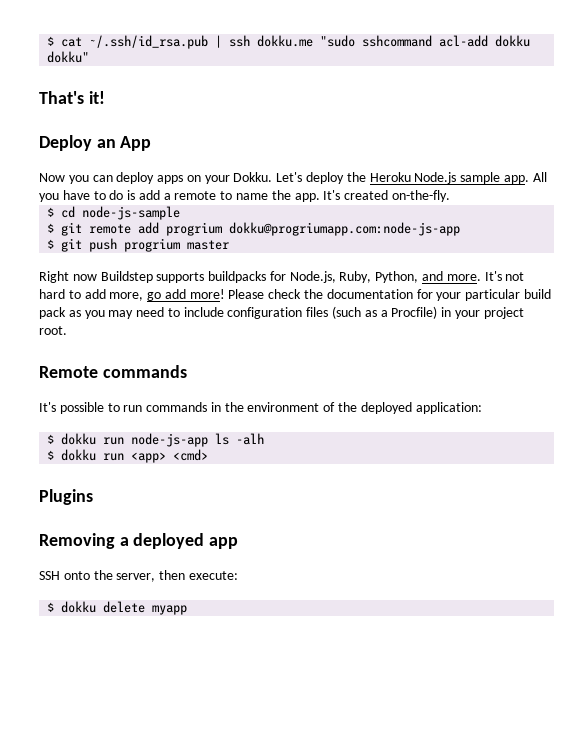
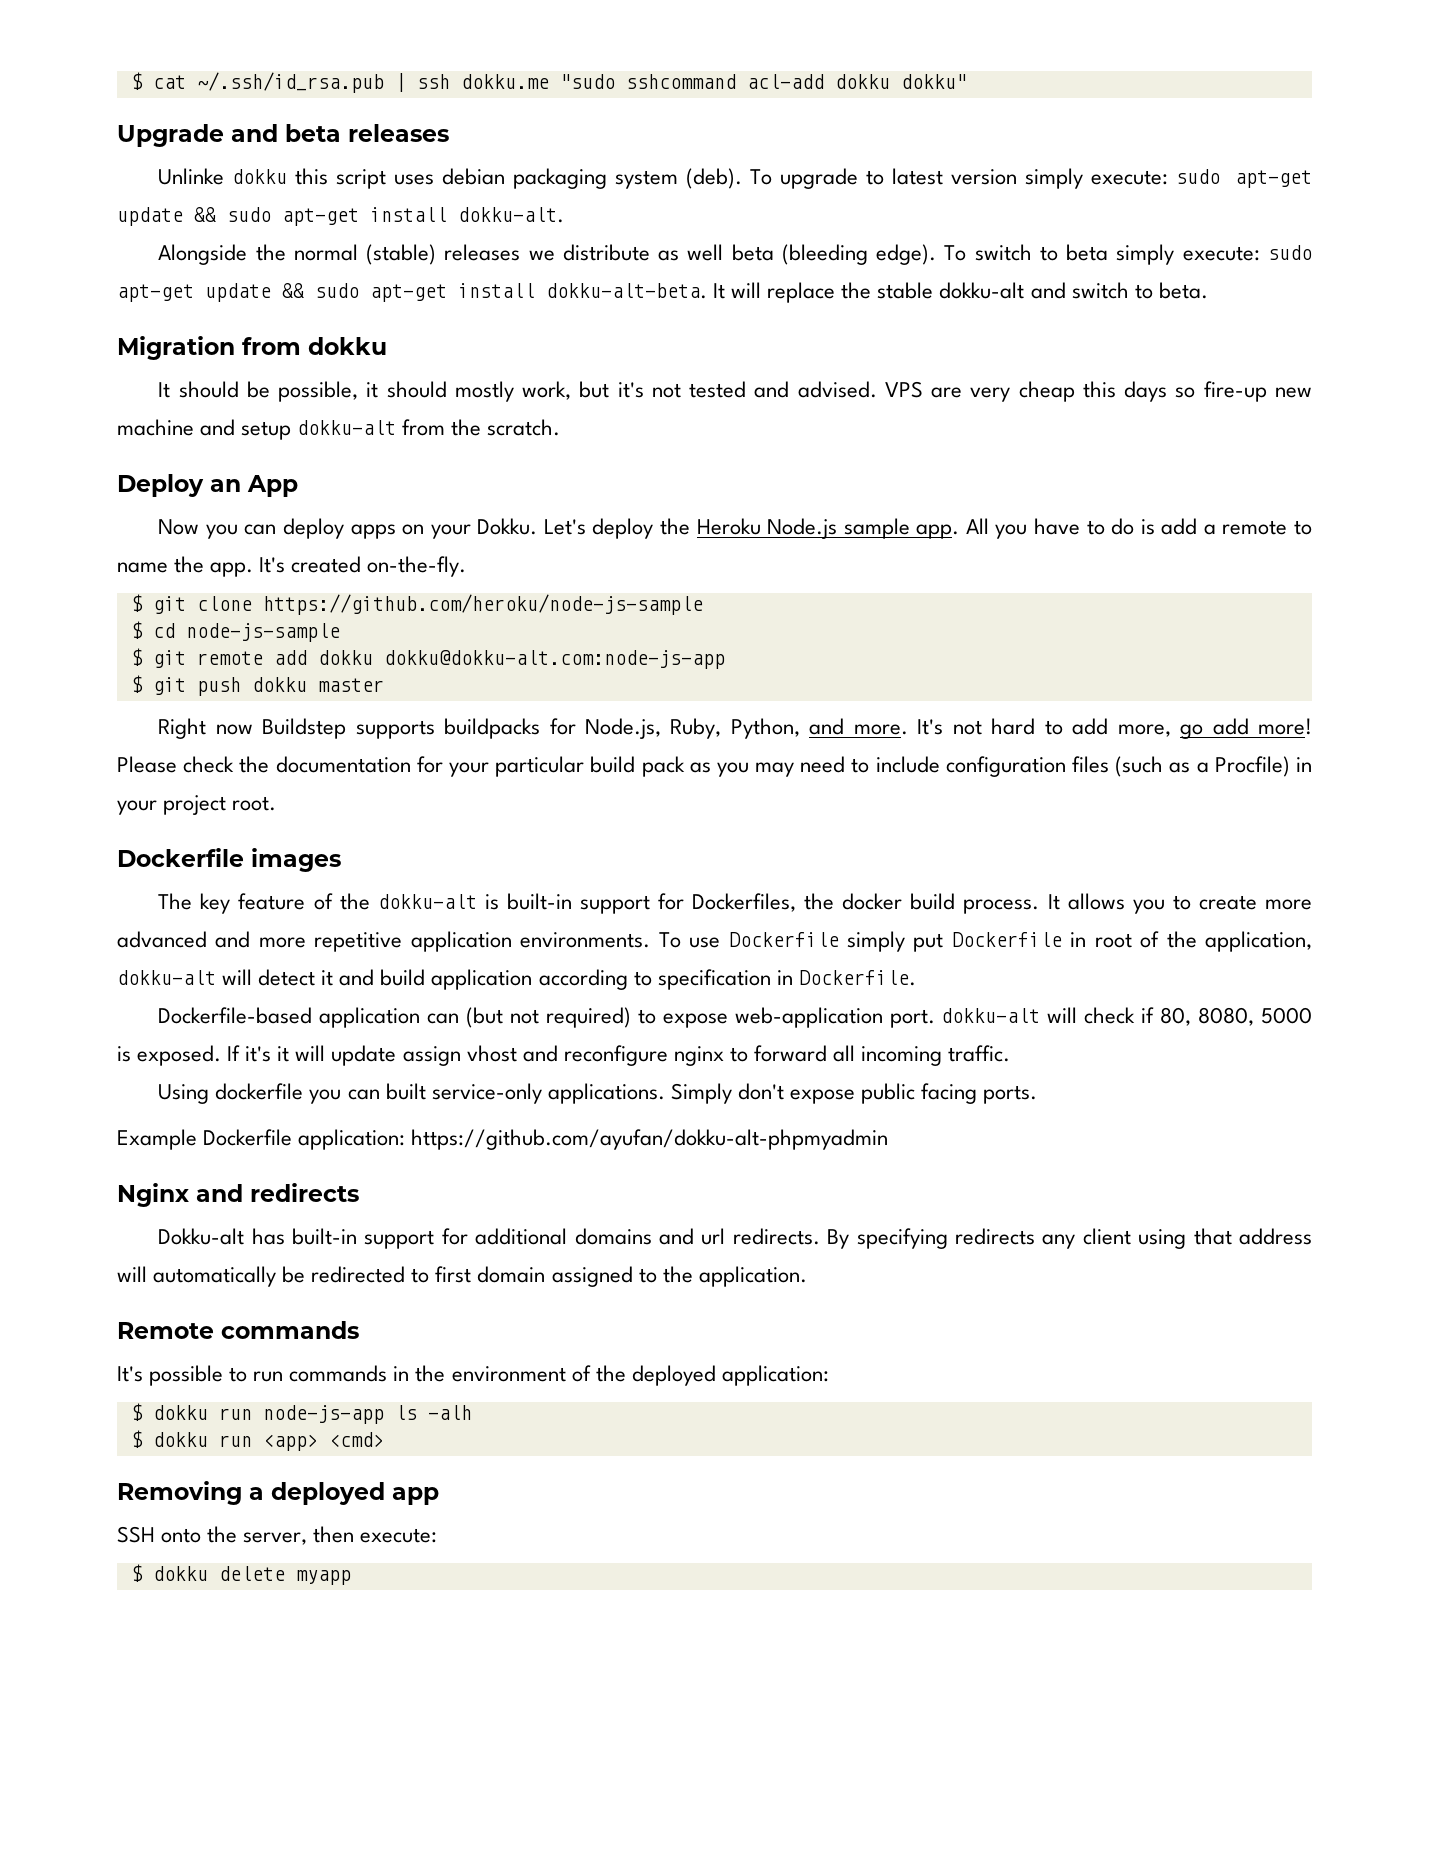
- That's it!
+ Upgrade and beta releases
+ Unlinke dokku this script uses debian packaging system (deb). To upgrade to latest version simply execute: sudo apt-get update && sudo apt-get install dokku-alt.
+ Alongside the normal (stable) releases we distribute as well beta (bleeding edge). To switch to beta simply execute: sudo apt-get update && sudo apt-get install dokku-alt-beta. It will replace the stable dokku-alt and switch to beta.
+ Migration from dokku
+ It should be possible, it should mostly work, but it's not tested and advised. VPS are very cheap this days so fire-up new machine and setup dokku-alt from the scratch.
+ $ git clone https://github.com/heroku/node-js-sample
- $ git remote add progrium dokku@progriumapp.com:node-js-app
+ $ git remote add dokku dokku@dokku-alt.com:node-js-app
- $ git push progrium master
+ $ git push dokku master
+ Dockerfile images
+ The key feature of the dokku-alt is built-in support for Dockerfiles, the docker build process. It allows you to create more advanced and more repetitive application environments. To use Dockerfile simply put Dockerfile in root of the application, dokku-alt will detect it and build application according to specification in Dockerfile.
+ Dockerfile-based application can (but not required) to expose web-application port. dokku-alt will check if 80, 8080, 5000 is exposed. If it's it will update assign vhost and reconfigure nginx to forward all incoming traffic.
+ Using dockerfile you can built service-only applications. Simply don't expose public facing ports.
+ Example Dockerfile application: https://github.com/ayufan/dokku-alt-phpmyadmin
+ Nginx and redirects
+ Dokku-alt has built-in support for additional domains and url redirects. By specifying redirects any client using that address will automatically be redirected to first domain assigned to the application.
- Plugins

